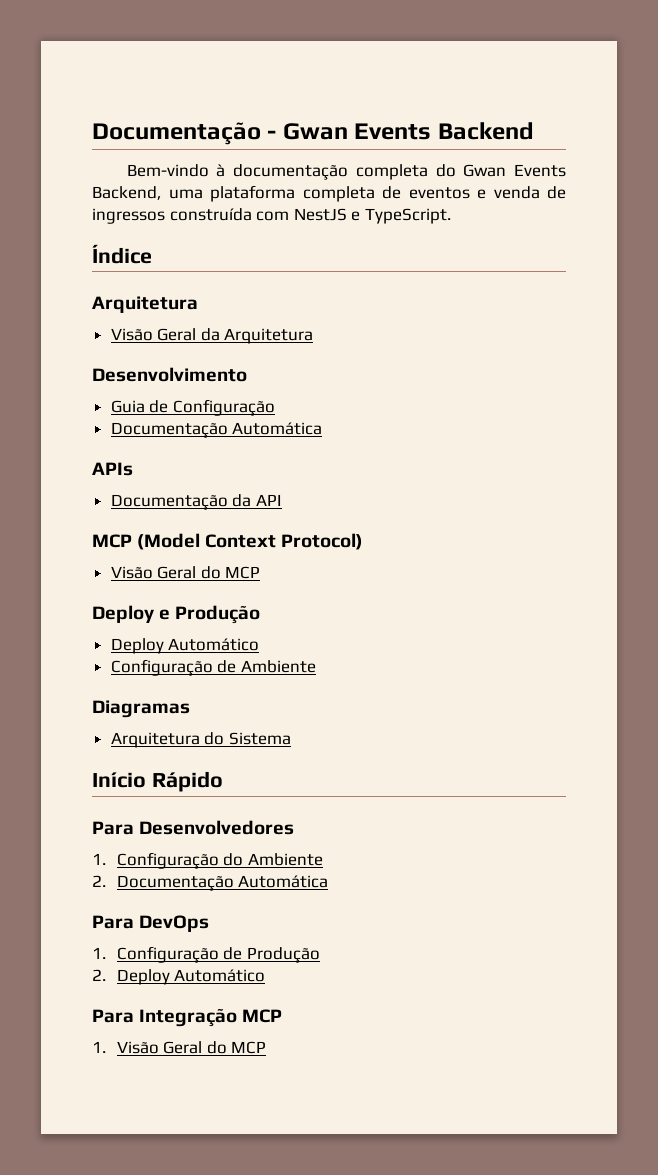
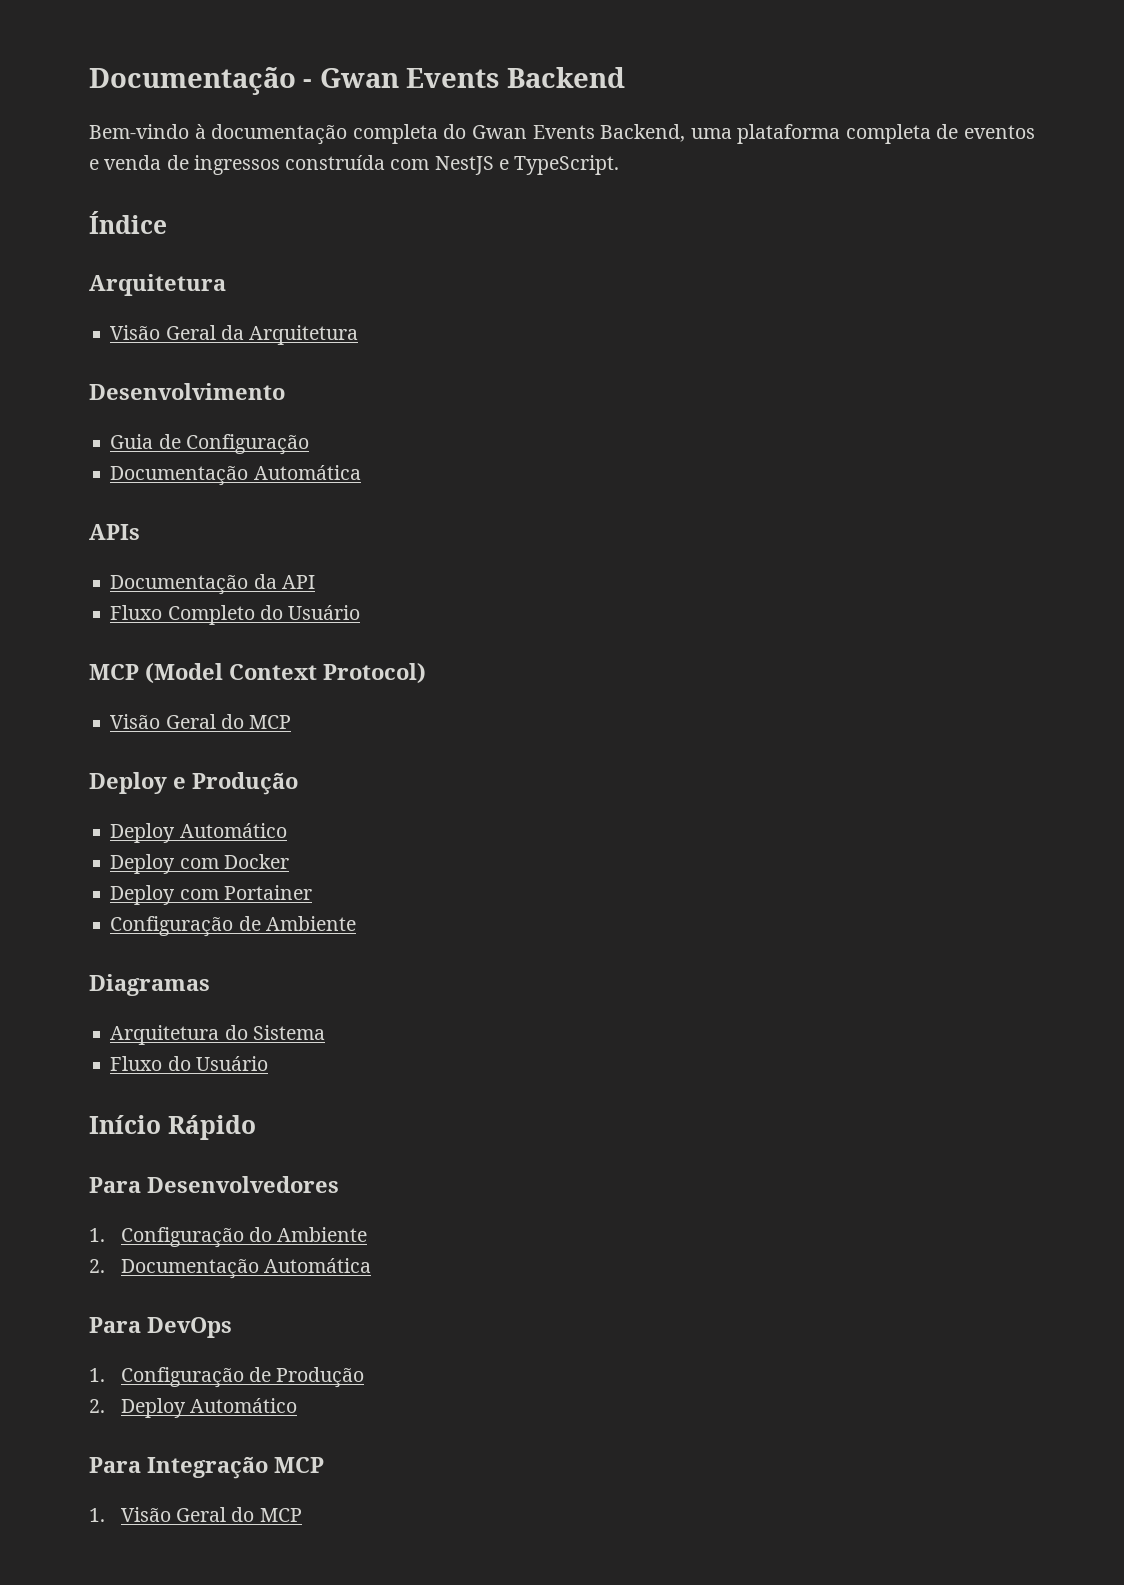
+ Fluxo Completo do Usuário
+ Deploy com Docker
+ Deploy com Portainer
+ Fluxo do Usuário

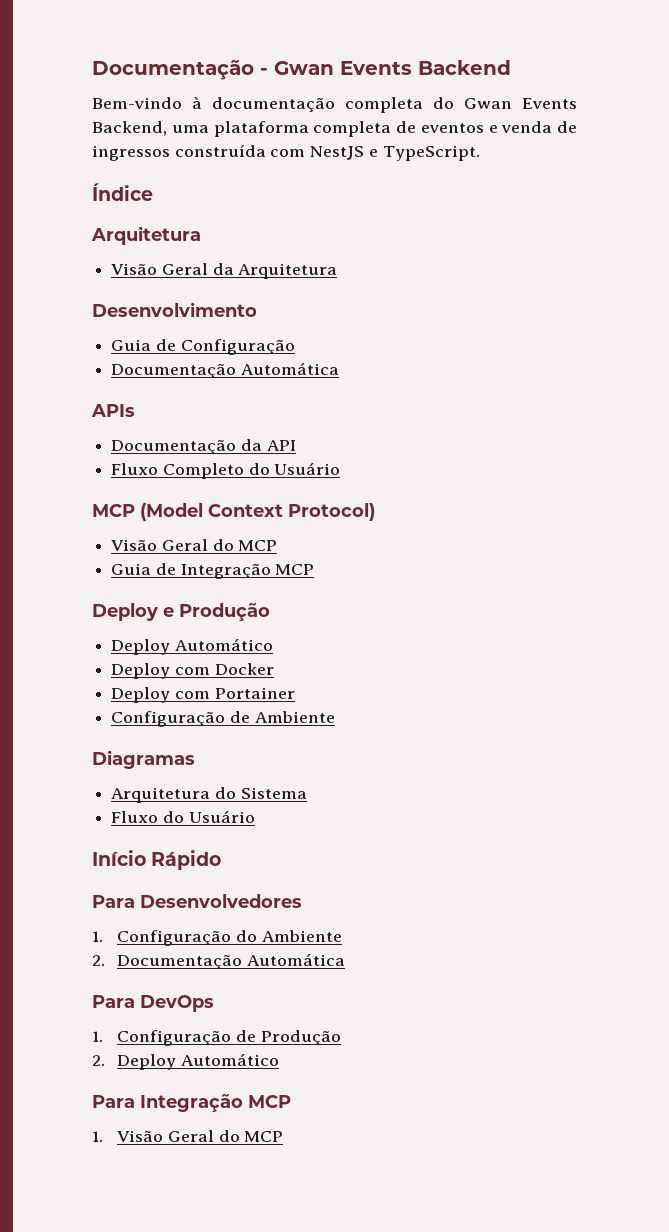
+ Guia de Integração MCP

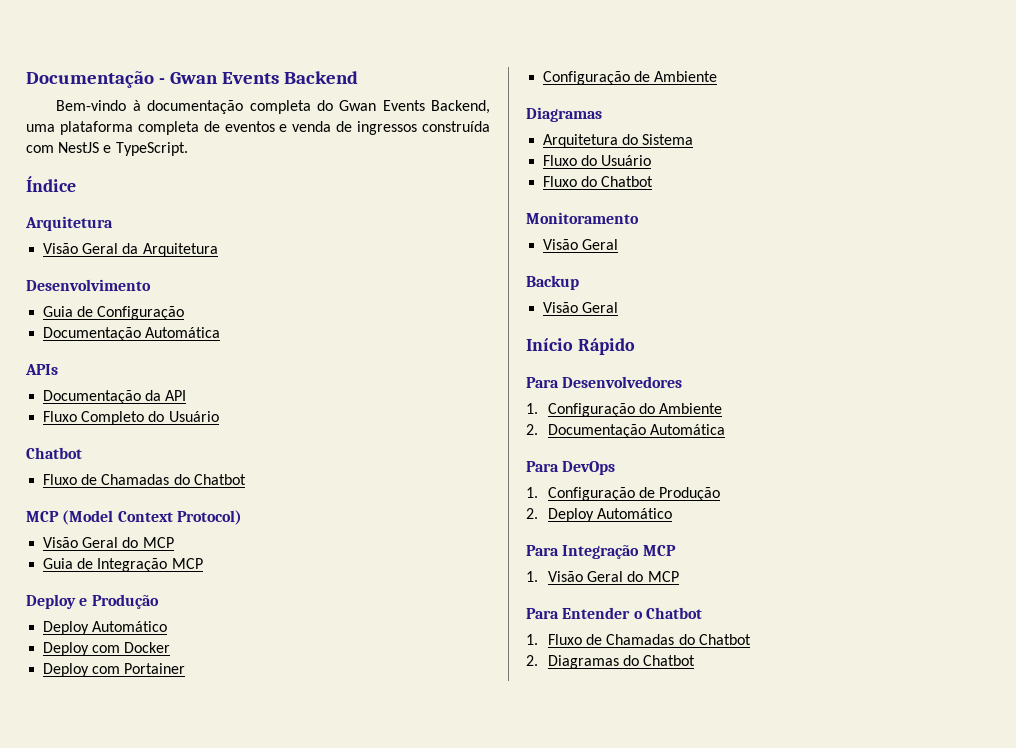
  Fluxo Completo do Usuário
+ Chatbot
+ Fluxo de Chamadas do Chatbot
+ Fluxo do Chatbot
+ Monitoramento
+ Visão Geral
+ Backup
+ Visão Geral
+ Para Entender o Chatbot
+ 1. Fluxo de Chamadas do Chatbot
+ 2. Diagramas do Chatbot

